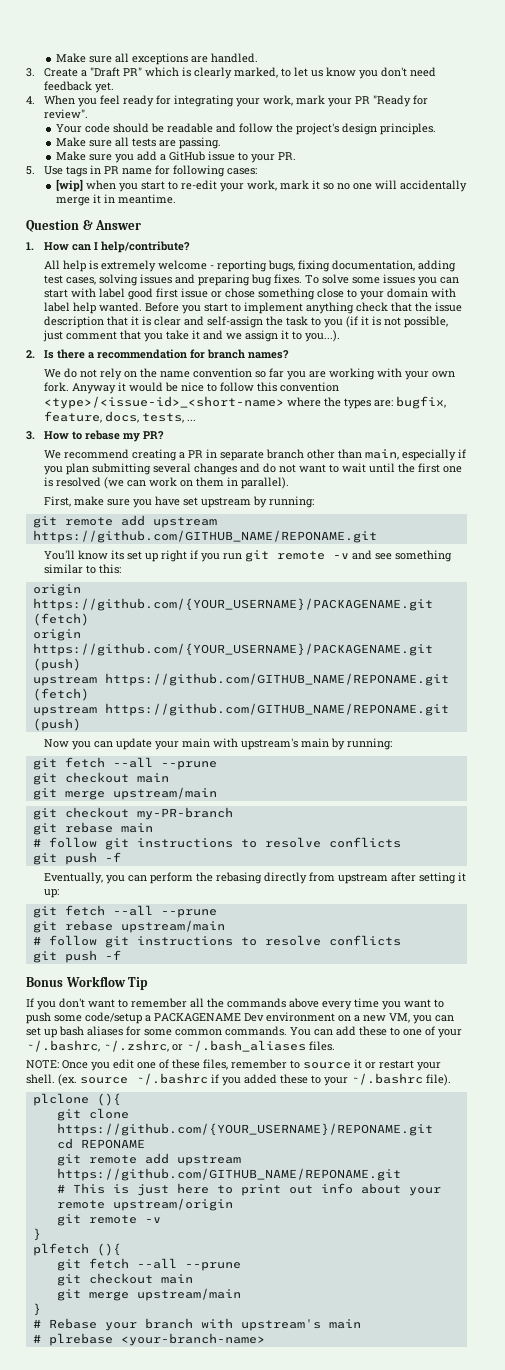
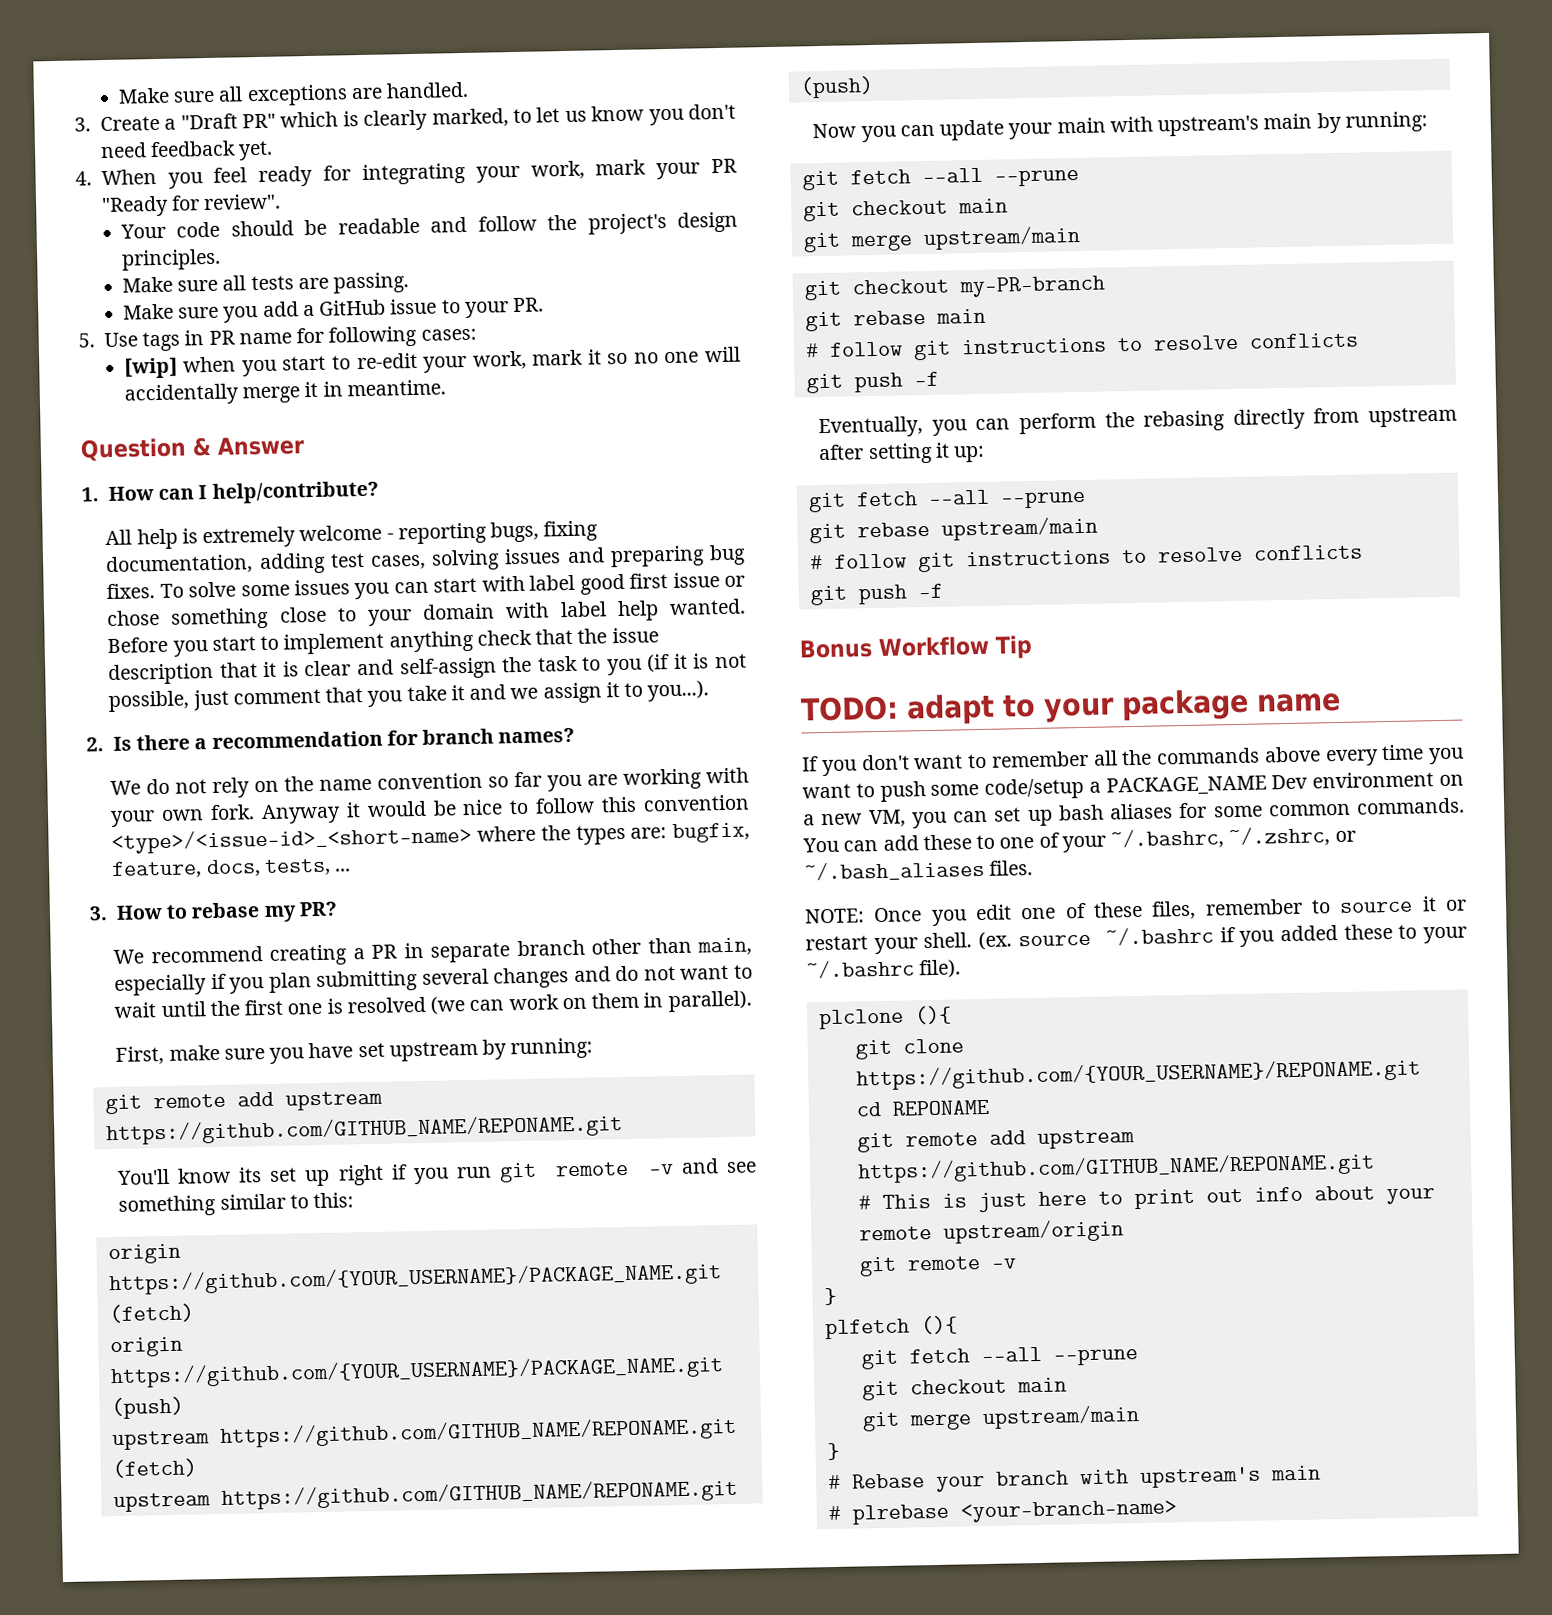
- origin https://github.com/{YOUR_USERNAME}/PACKAGENAME.git (fetch)
+ origin https://github.com/{YOUR_USERNAME}/PACKAGE_NAME.git (fetch)
- origin https://github.com/{YOUR_USERNAME}/PACKAGENAME.git (push)
+ origin https://github.com/{YOUR_USERNAME}/PACKAGE_NAME.git (push)
+ TODO: adapt to your package name
- If you don't want to remember all the commands above every time you want to push some code/setup a PACKAGENAME Dev environment on a new VM, you can set up bash aliases for some common commands.
+ If you don't want to remember all the commands above every time you want to push some code/setup a PACKAGE_NAME Dev environment on a new VM, you can set up bash aliases for some common commands.

